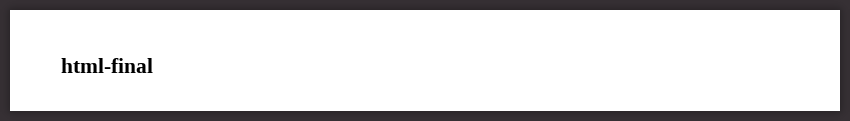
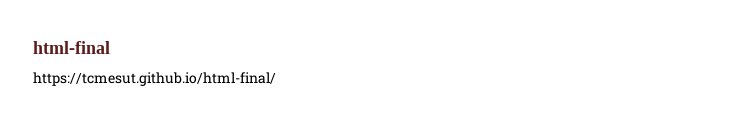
+ https://tcmesut.github.io/html-final/

